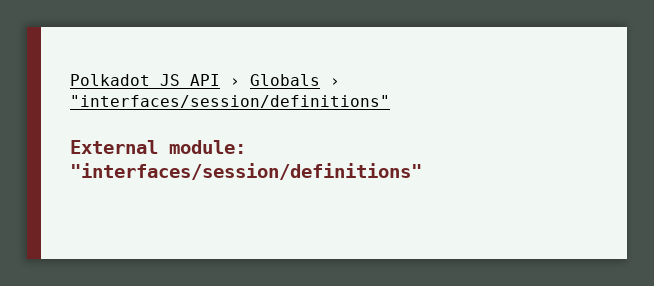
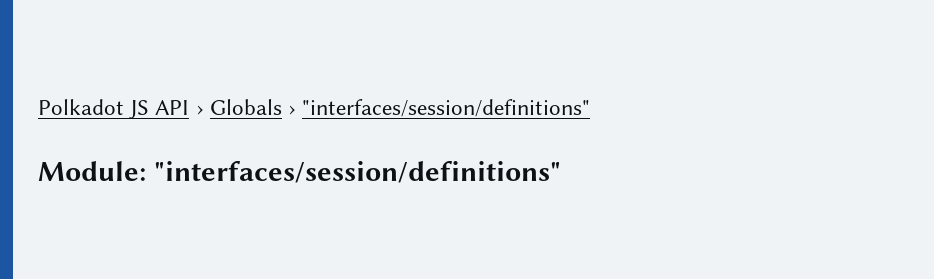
- External module: "interfaces/session/definitions"
+ Module: "interfaces/session/definitions"

